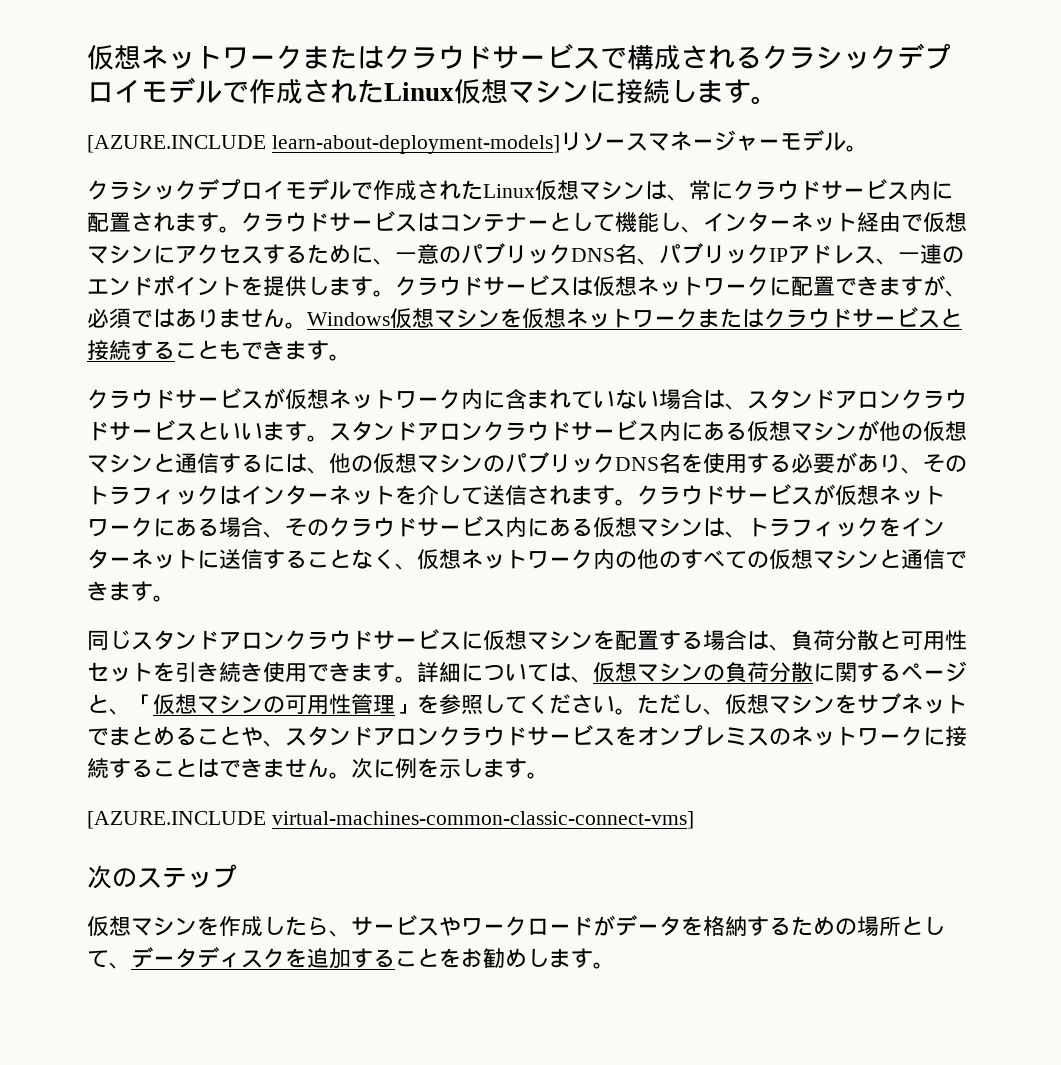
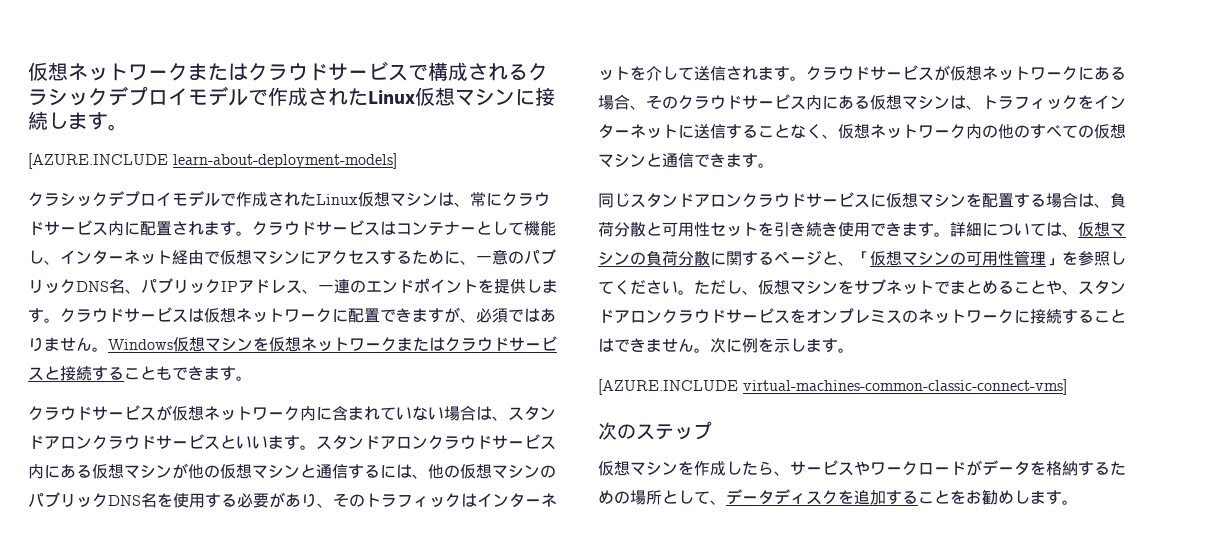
- [AZURE.INCLUDE learn-about-deployment-models]リソースマネージャーモデル。
+ [AZURE.INCLUDE learn-about-deployment-models]

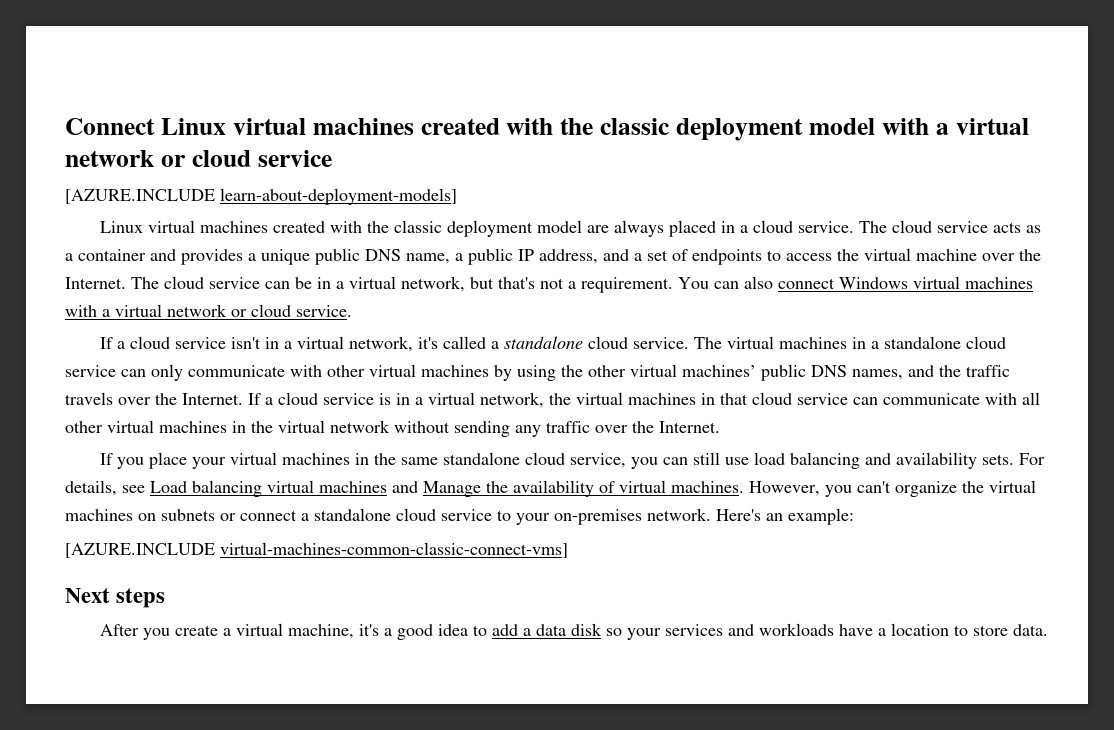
- 仮想ネットワークまたはクラウドサービスで構成されるクラシックデプロイモデルで作成されたLinux仮想マシンに接続します。
+ Connect Linux virtual machines created with the classic deployment model with a virtual network or cloud service
  [AZURE.INCLUDE learn-about-deployment-models]
- クラシックデプロイモデルで作成されたLinux仮想マシンは、常にクラウドサービス内に配置されます。クラウドサービスはコンテナーとして機能し、インターネット経由で仮想マシンにアクセスするために、一意のパブリックDNS名、パブリックIPアドレス、一連のエンドポイントを提供します。クラウドサービスは仮想ネットワークに配置できますが、必須ではありません。Windows仮想マシンを仮想ネットワークまたはクラウドサービスと接続することもできます。
- クラウドサービスが仮想ネットワーク内に含まれていない場合は、スタンドアロンクラウドサービスといいます。スタンドアロンクラウドサービス内にある仮想マシンが他の仮想マシンと通信するには、他の仮想マシンのパブリックDNS名を使用する必要があり、そのトラフィックはインターネットを介して送信されます。クラウドサービスが仮想ネットワークにある場合、そのクラウドサービス内にある仮想マシンは、トラフィックをインターネットに送信することなく、仮想ネットワーク内の他のすべての仮想マシンと通信できます。
- 同じスタンドアロンクラウドサービスに仮想マシンを配置する場合は、負荷分散と可用性セットを引き続き使用できます。詳細については、仮想マシンの負荷分散に関するページと、「仮想マシンの可用性管理」を参照してください。ただし、仮想マシンをサブネットでまとめることや、スタンドアロンクラウドサービスをオンプレミスのネットワークに接続することはできません。次に例を示します。
+ Linux virtual machines created with the classic deployment model are always placed in a cloud service. The cloud service acts as a container and provides a unique public DNS name, a public IP address, and a set of endpoints to access the virtual machine over the Internet. The cloud service can be in a virtual network, but that's not a requirement. You can also connect Windows virtual machines with a virtual network or cloud service.
+ If a cloud service isn't in a virtual network, it's called a standalone cloud service. The virtual machines in a standalone cloud service can only communicate with other virtual machines by using the other virtual machines’ public DNS names, and the traffic travels over the Internet. If a cloud service is in a virtual network, the virtual machines in that cloud service can communicate with all other virtual machines in the virtual network without sending any traffic over the Internet.
+ If you place your virtual machines in the same standalone cloud service, you can still use load balancing and availability sets. For details, see Load balancing virtual machines and Manage the availability of virtual machines. However, you can't organize the virtual machines on subnets or connect a standalone cloud service to your on-premises network. Here's an example:
  [AZURE.INCLUDE virtual-machines-common-classic-connect-vms]
- 次のステップ
- 仮想マシンを作成したら、サービスやワークロードがデータを格納するための場所として、データディスクを追加することをお勧めします。
+ Next steps
+ After you create a virtual machine, it's a good idea to add a data disk so your services and workloads have a location to store data.

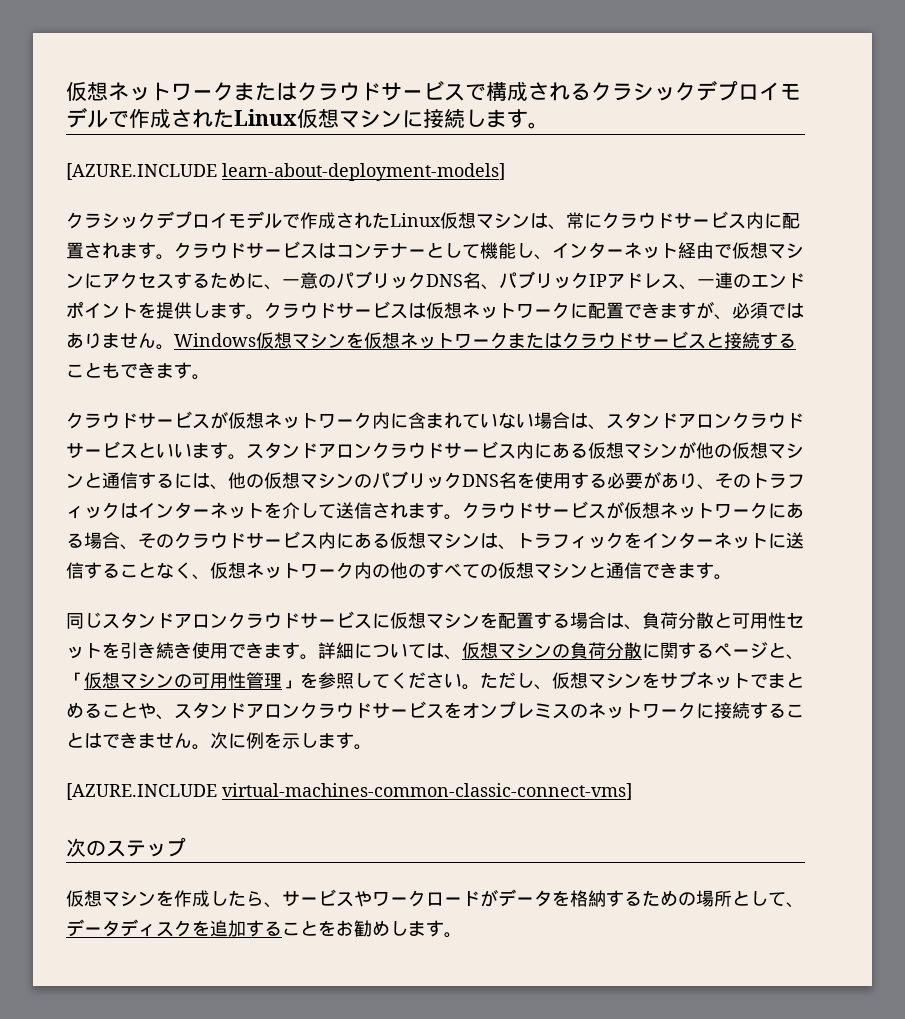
- Connect Linux virtual machines created with the classic deployment model with a virtual network or cloud service
+ 仮想ネットワークまたはクラウドサービスで構成されるクラシックデプロイモデルで作成されたLinux仮想マシンに接続します。
  [AZURE.INCLUDE learn-about-deployment-models]
- Linux virtual machines created with the classic deployment model are always placed in a cloud service. The cloud service acts as a container and provides a unique public DNS name, a public IP address, and a set of endpoints to access the virtual machine over the Internet. The cloud service can be in a virtual network, but that's not a requirement. You can also connect Windows virtual machines with a virtual network or cloud service.
- If a cloud service isn't in a virtual network, it's called a standalone cloud service. The virtual machines in a standalone cloud service can only communicate with other virtual machines by using the other virtual machines’ public DNS names, and the traffic travels over the Internet. If a cloud service is in a virtual network, the virtual machines in that cloud service can communicate with all other virtual machines in the virtual network without sending any traffic over the Internet.
- If you place your virtual machines in the same standalone cloud service, you can still use load balancing and availability sets. For details, see Load balancing virtual machines and Manage the availability of virtual machines. However, you can't organize the virtual machines on subnets or connect a standalone cloud service to your on-premises network. Here's an example:
+ クラシックデプロイモデルで作成されたLinux仮想マシンは、常にクラウドサービス内に配置されます。クラウドサービスはコンテナーとして機能し、インターネット経由で仮想マシンにアクセスするために、一意のパブリックDNS名、パブリックIPアドレス、一連のエンドポイントを提供します。クラウドサービスは仮想ネットワークに配置できますが、必須ではありません。Windows仮想マシンを仮想ネットワークまたはクラウドサービスと接続することもできます。
+ クラウドサービスが仮想ネットワーク内に含まれていない場合は、スタンドアロンクラウドサービスといいます。スタンドアロンクラウドサービス内にある仮想マシンが他の仮想マシンと通信するには、他の仮想マシンのパブリックDNS名を使用する必要があり、そのトラフィックはインターネットを介して送信されます。クラウドサービスが仮想ネットワークにある場合、そのクラウドサービス内にある仮想マシンは、トラフィックをインターネットに送信することなく、仮想ネットワーク内の他のすべての仮想マシンと通信できます。
+ 同じスタンドアロンクラウドサービスに仮想マシンを配置する場合は、負荷分散と可用性セットを引き続き使用できます。詳細については、仮想マシンの負荷分散に関するページと、「仮想マシンの可用性管理」を参照してください。ただし、仮想マシンをサブネットでまとめることや、スタンドアロンクラウドサービスをオンプレミスのネットワークに接続することはできません。次に例を示します。
  [AZURE.INCLUDE virtual-machines-common-classic-connect-vms]
- Next steps
- After you create a virtual machine, it's a good idea to add a data disk so your services and workloads have a location to store data.
+ 次のステップ
+ 仮想マシンを作成したら、サービスやワークロードがデータを格納するための場所として、データディスクを追加することをお勧めします。

